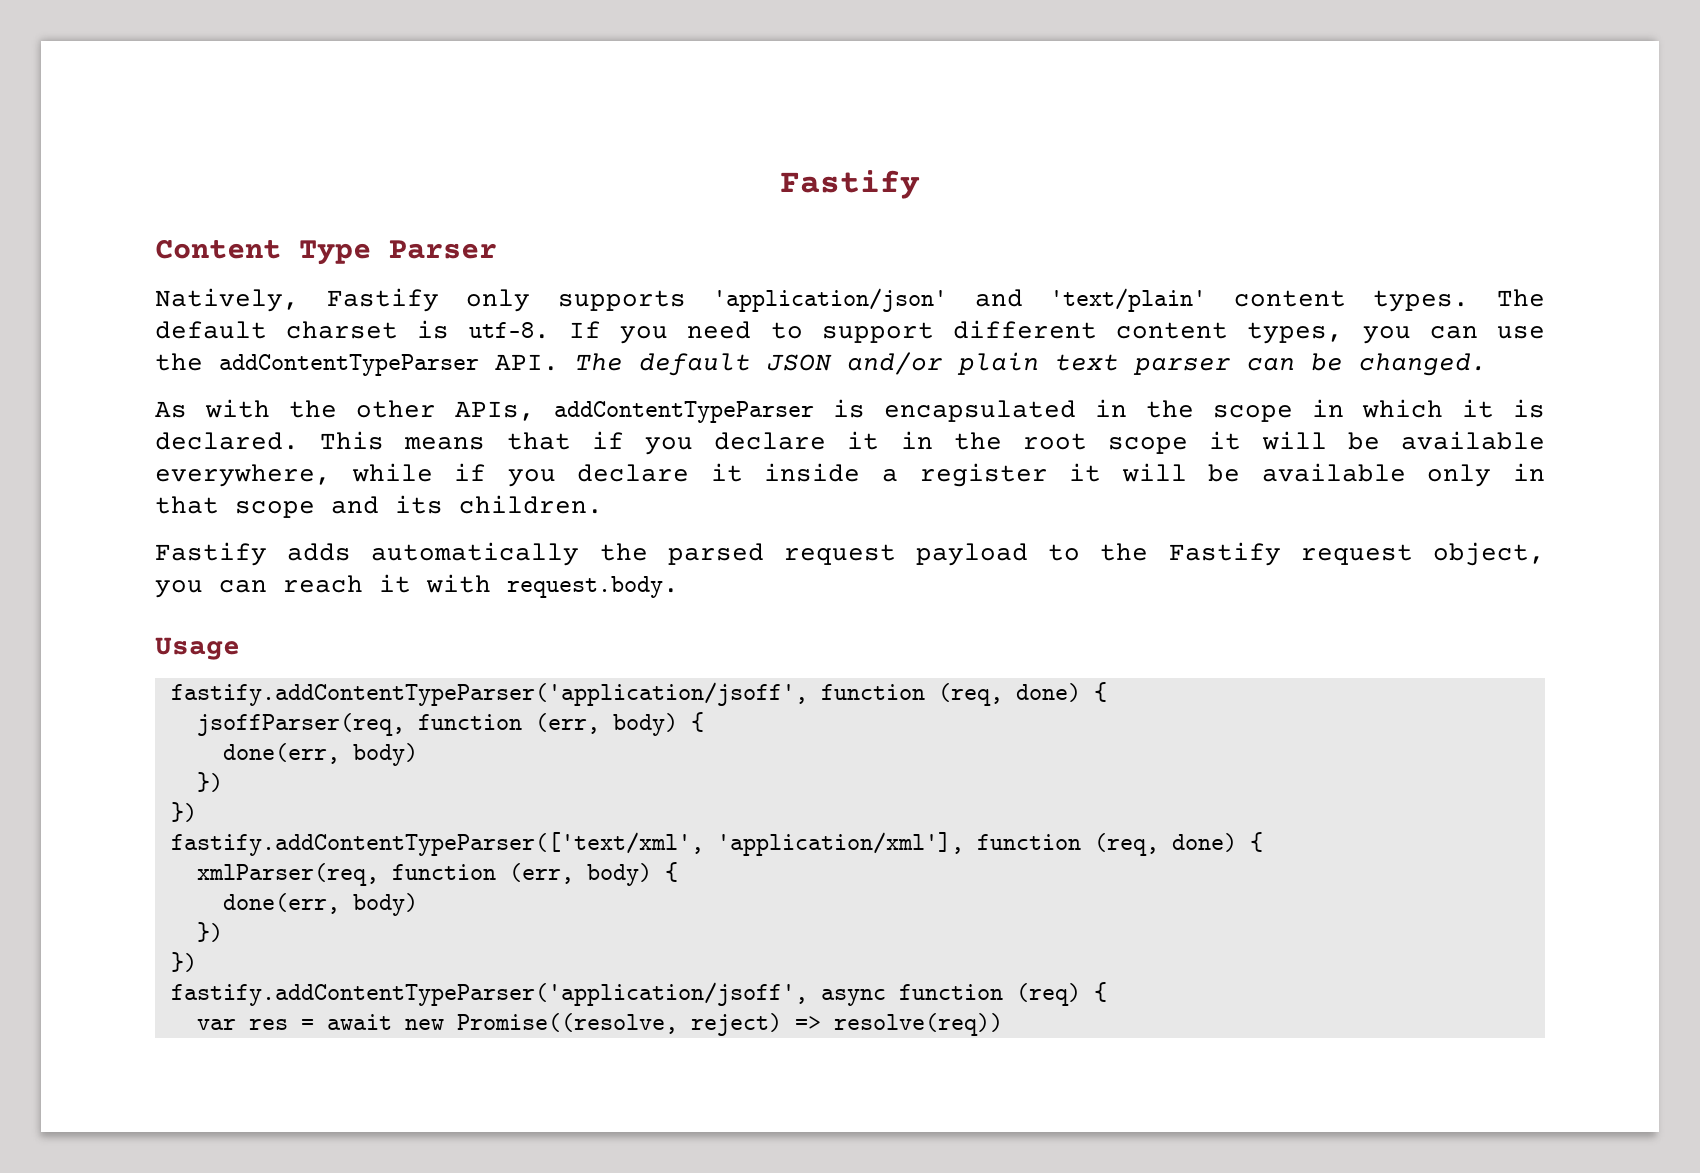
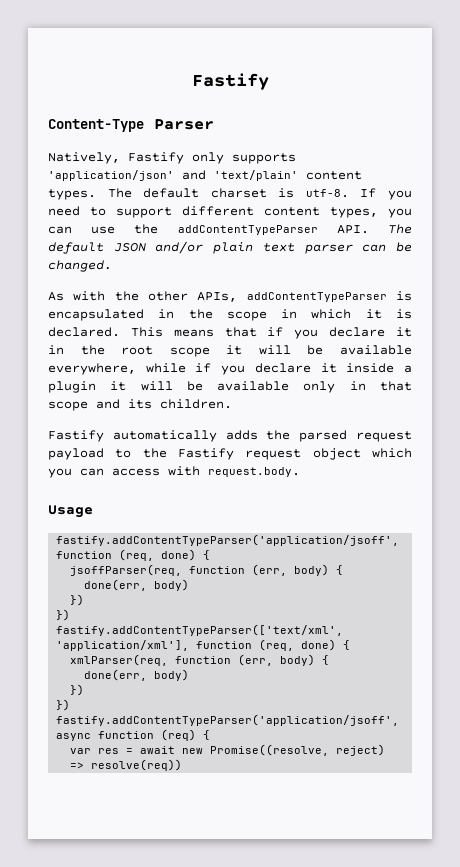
- Content Type Parser
+ Content-Type Parser
- This means that if you declare it in the root scope it will be available everywhere, while if you declare it inside a register it will be available only in that scope and its children.
+ This means that if you declare it in the root scope it will be available everywhere, while if you declare it inside a plugin it will be available only in that scope and its children.
- Fastify adds automatically the parsed request payload to the Fastify request object, you can reach it with request.body.
+ Fastify automatically adds the parsed request payload to the Fastify request object which you can access with request.body.

